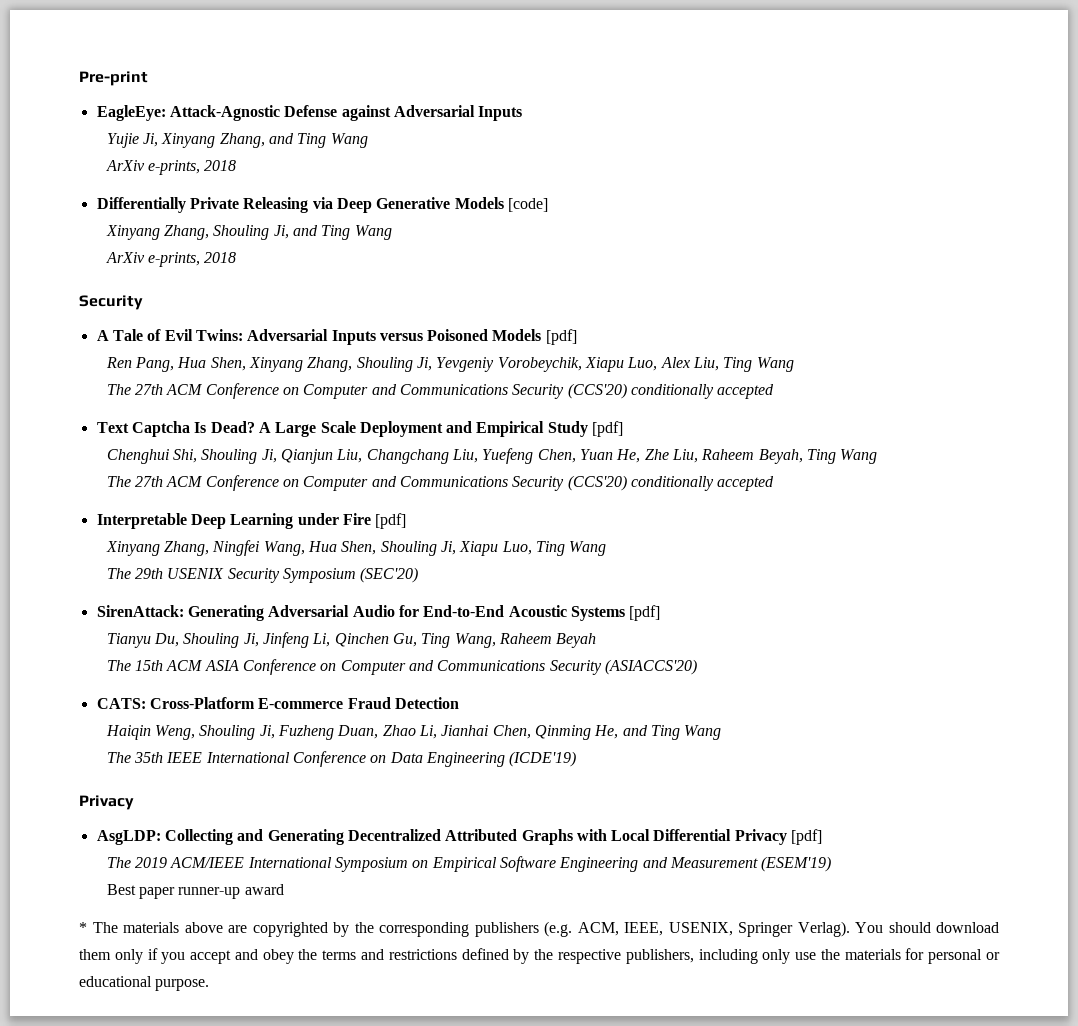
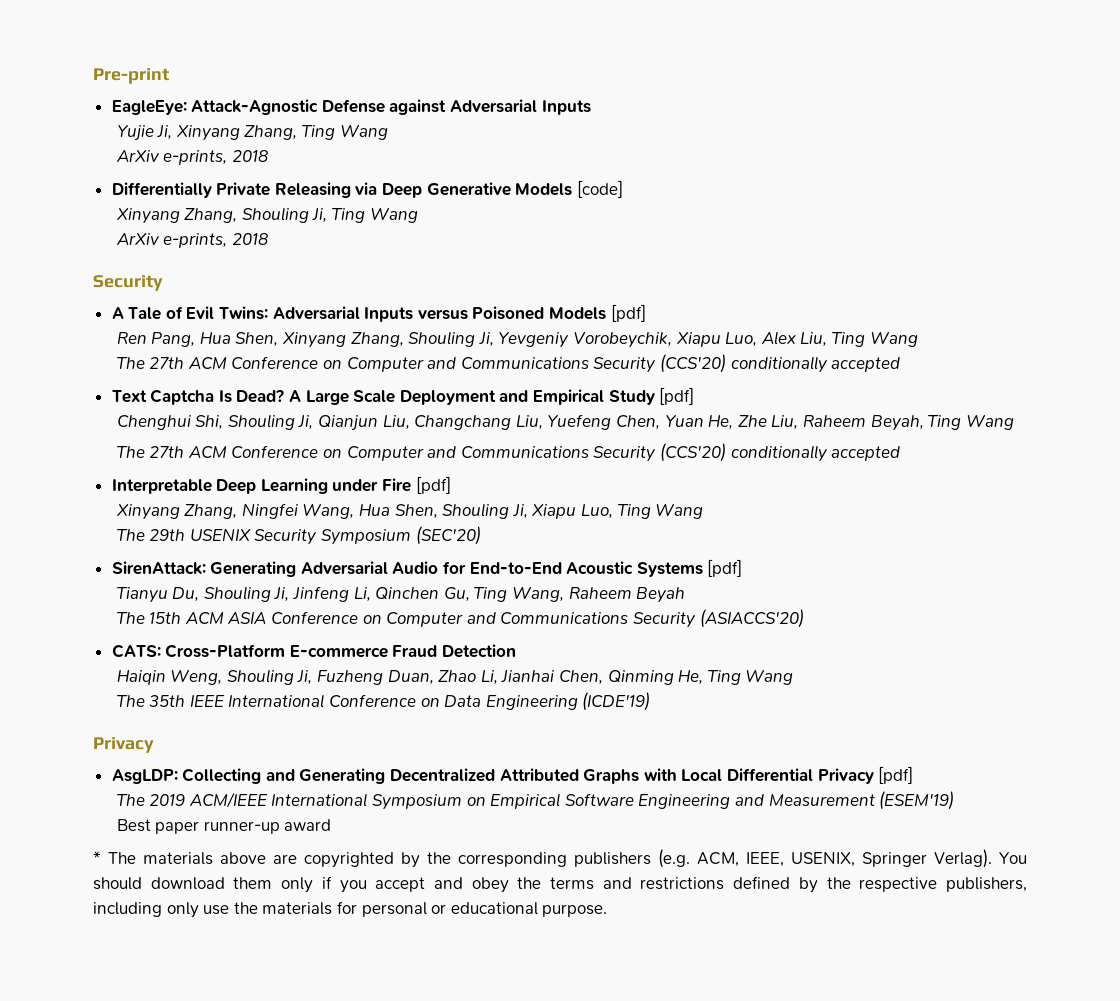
- Yujie Ji, Xinyang Zhang, and Ting Wang
+ Yujie Ji, Xinyang Zhang, Ting Wang
- Xinyang Zhang, Shouling Ji, and Ting Wang
+ Xinyang Zhang, Shouling Ji, Ting Wang
- Haiqin Weng, Shouling Ji, Fuzheng Duan, Zhao Li, Jianhai Chen, Qinming He, and Ting Wang
+ Haiqin Weng, Shouling Ji, Fuzheng Duan, Zhao Li, Jianhai Chen, Qinming He, Ting Wang

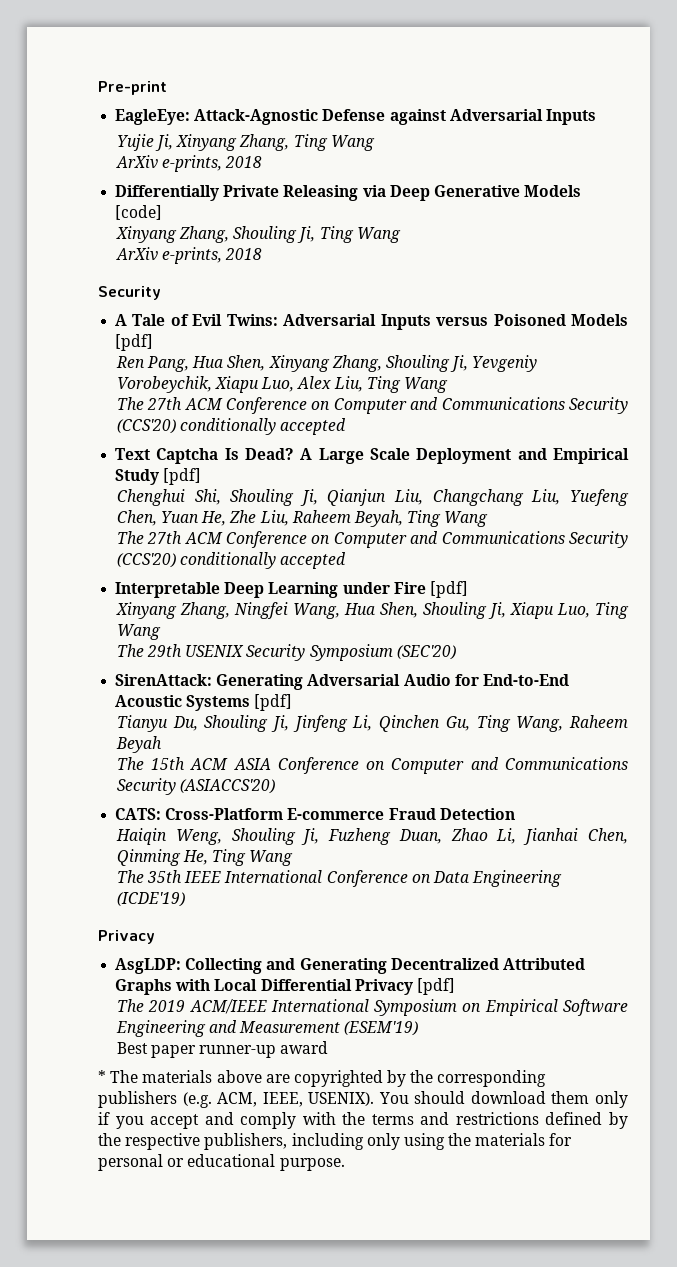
- * The materials above are copyrighted by the corresponding publishers (e.g. ACM, IEEE, USENIX, Springer Verlag).
+ * The materials above are copyrighted by the corresponding publishers (e.g. ACM, IEEE, USENIX).
- You should download them only if you accept and obey the terms and restrictions defined by the respective publishers, including only use the materials for personal or educational purpose.
+ You should download them only if you accept and comply with the terms and restrictions defined by the respective publishers, including only using the materials for personal or educational purpose.

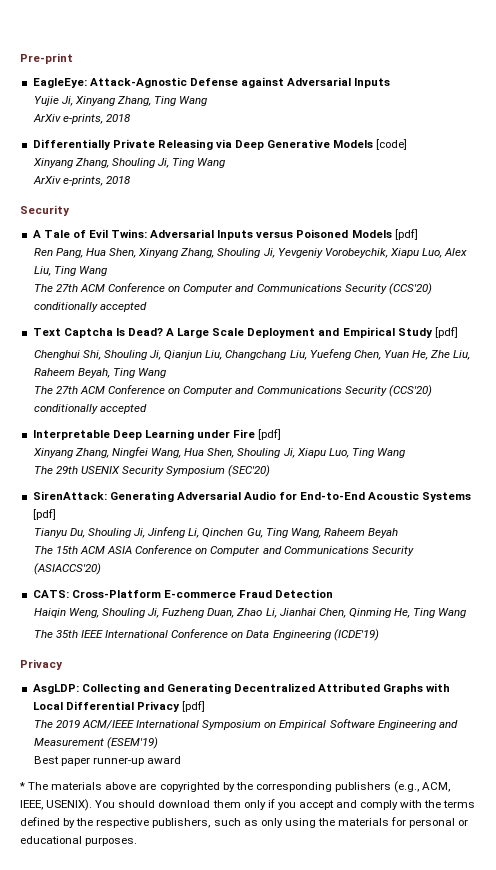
- * The materials above are copyrighted by the corresponding publishers (e.g. ACM, IEEE, USENIX).
+ * The materials above are copyrighted by the corresponding publishers (e.g., ACM, IEEE, USENIX).
- You should download them only if you accept and comply with the terms and restrictions defined by the respective publishers, including only using the materials for personal or educational purpose.
+ You should download them only if you accept and comply with the terms defined by the respective publishers, such as only using the materials for personal or educational purposes.

